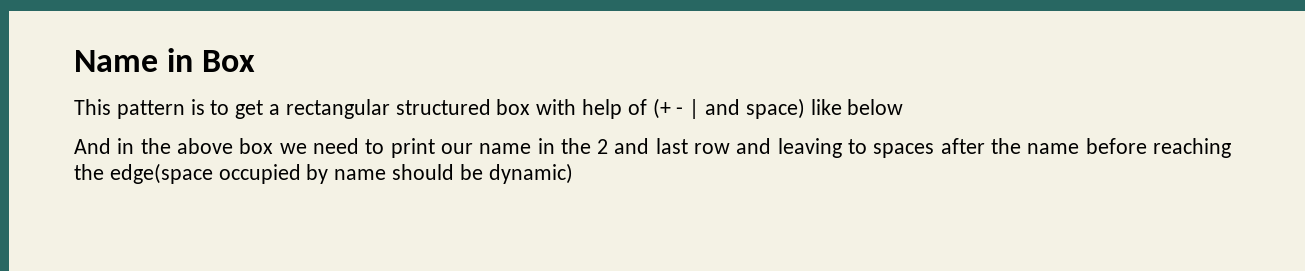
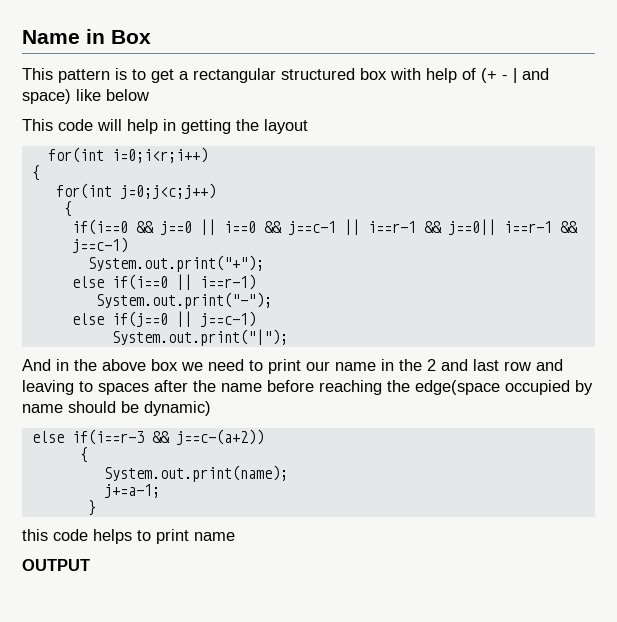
+ This code will help in getting the layout
+ for(int i=0;i<r;i++)
+ {
+ for(int j=0;j<c;j++)
+ {
+ if(i==0 && j==0 || i==0 && j==c-1 || i==r-1 && j==0|| i==r-1 && j==c-1)
+ System.out.print("+");
+ else if(i==0 || i==r-1)
+ System.out.print("-");
+ else if(j==0 || j==c-1)
+ System.out.print("|");
+ else if(i==r-3 && j==c-(a+2))
+ {
+ System.out.print(name);
+ j+=a-1;
+ }
+ this code helps to print name
+ OUTPUT

